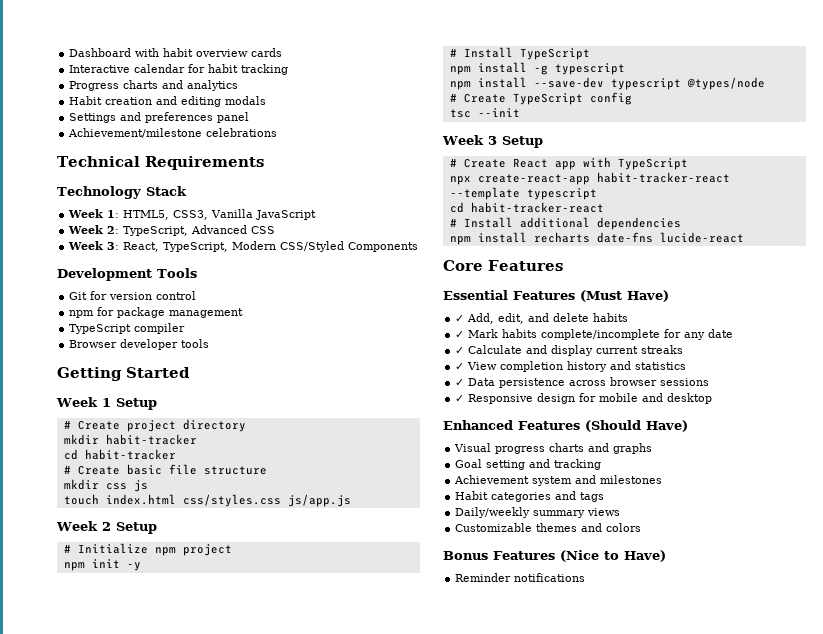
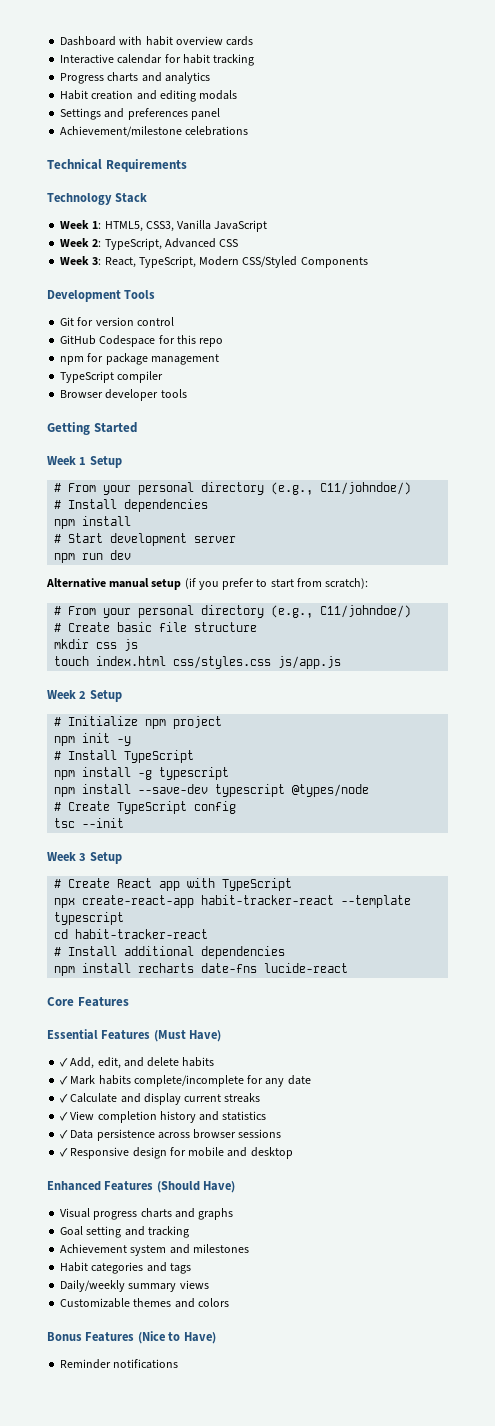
+ GitHub Codespace for this repo
  Week 1 Setup
- # Create project directory
- mkdir habit-tracker
- cd habit-tracker
+ # From your personal directory (e.g., C11/johndoe/)
+ # Install dependencies
+ npm install
+ # Start development server
+ npm run dev
+ Alternative manual setup (if you prefer to start from scratch):
+ # From your personal directory (e.g., C11/johndoe/)

